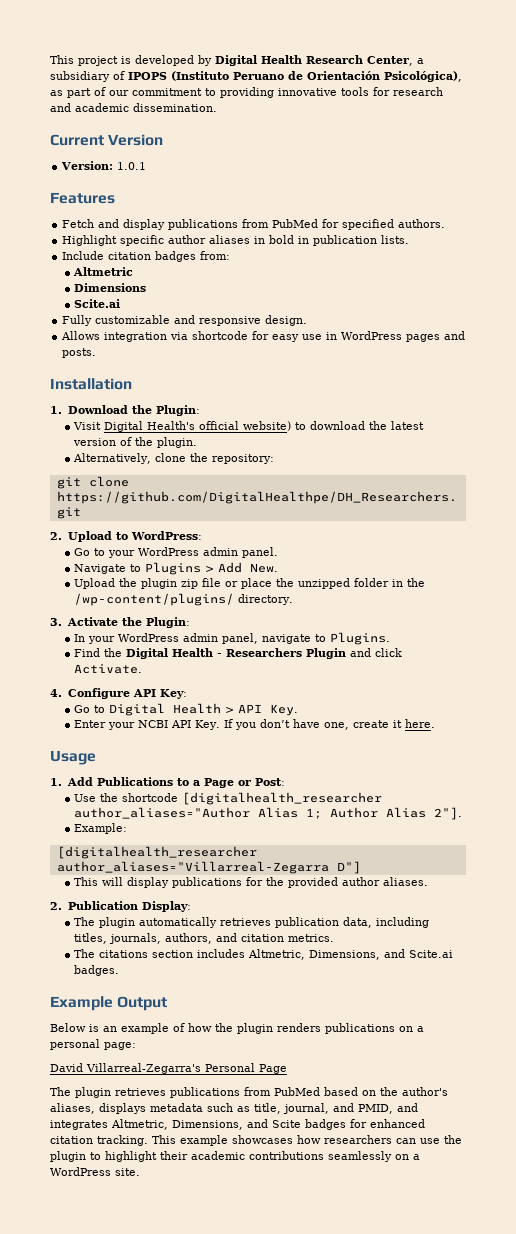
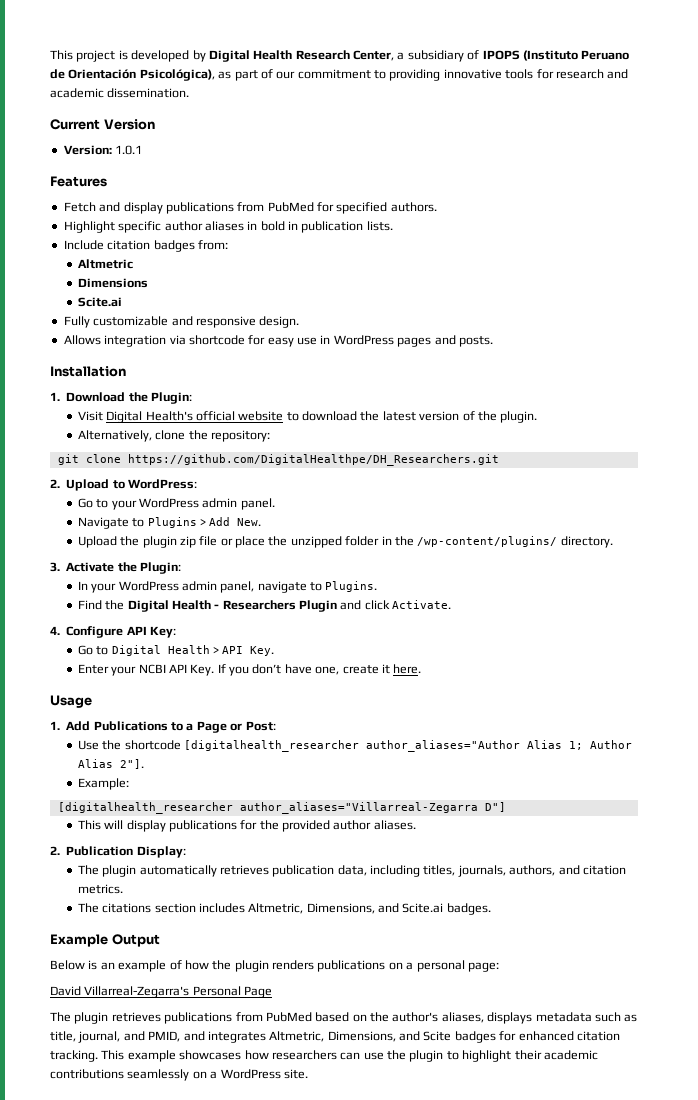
- Visit Digital Health's official website) to download the latest version of the plugin.
+ Visit Digital Health's official website to download the latest version of the plugin.

